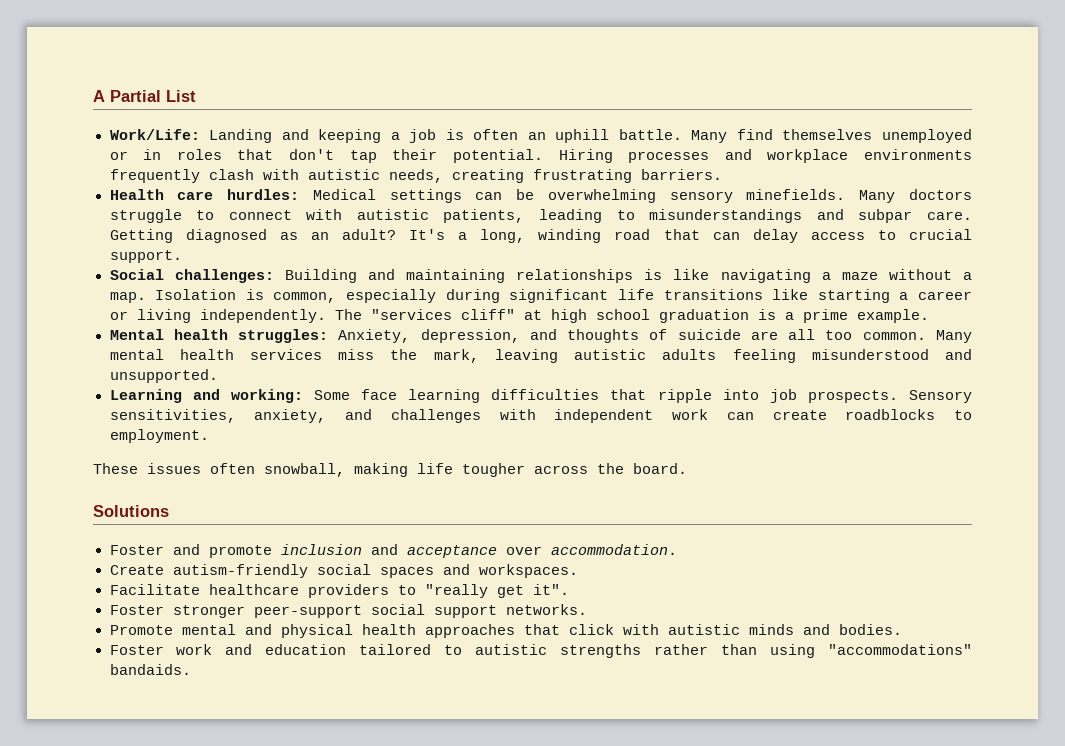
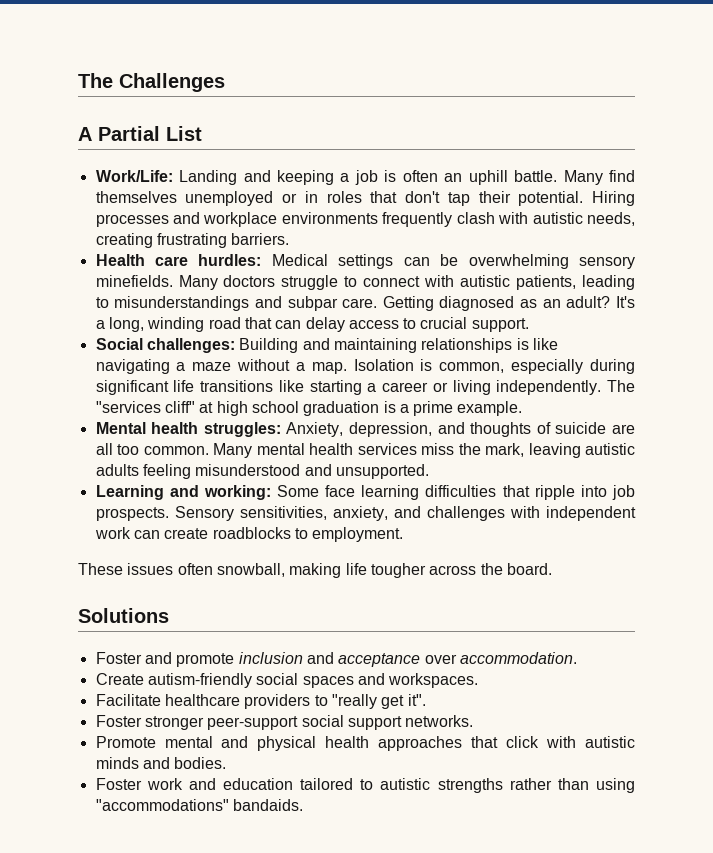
+ The Challenges

